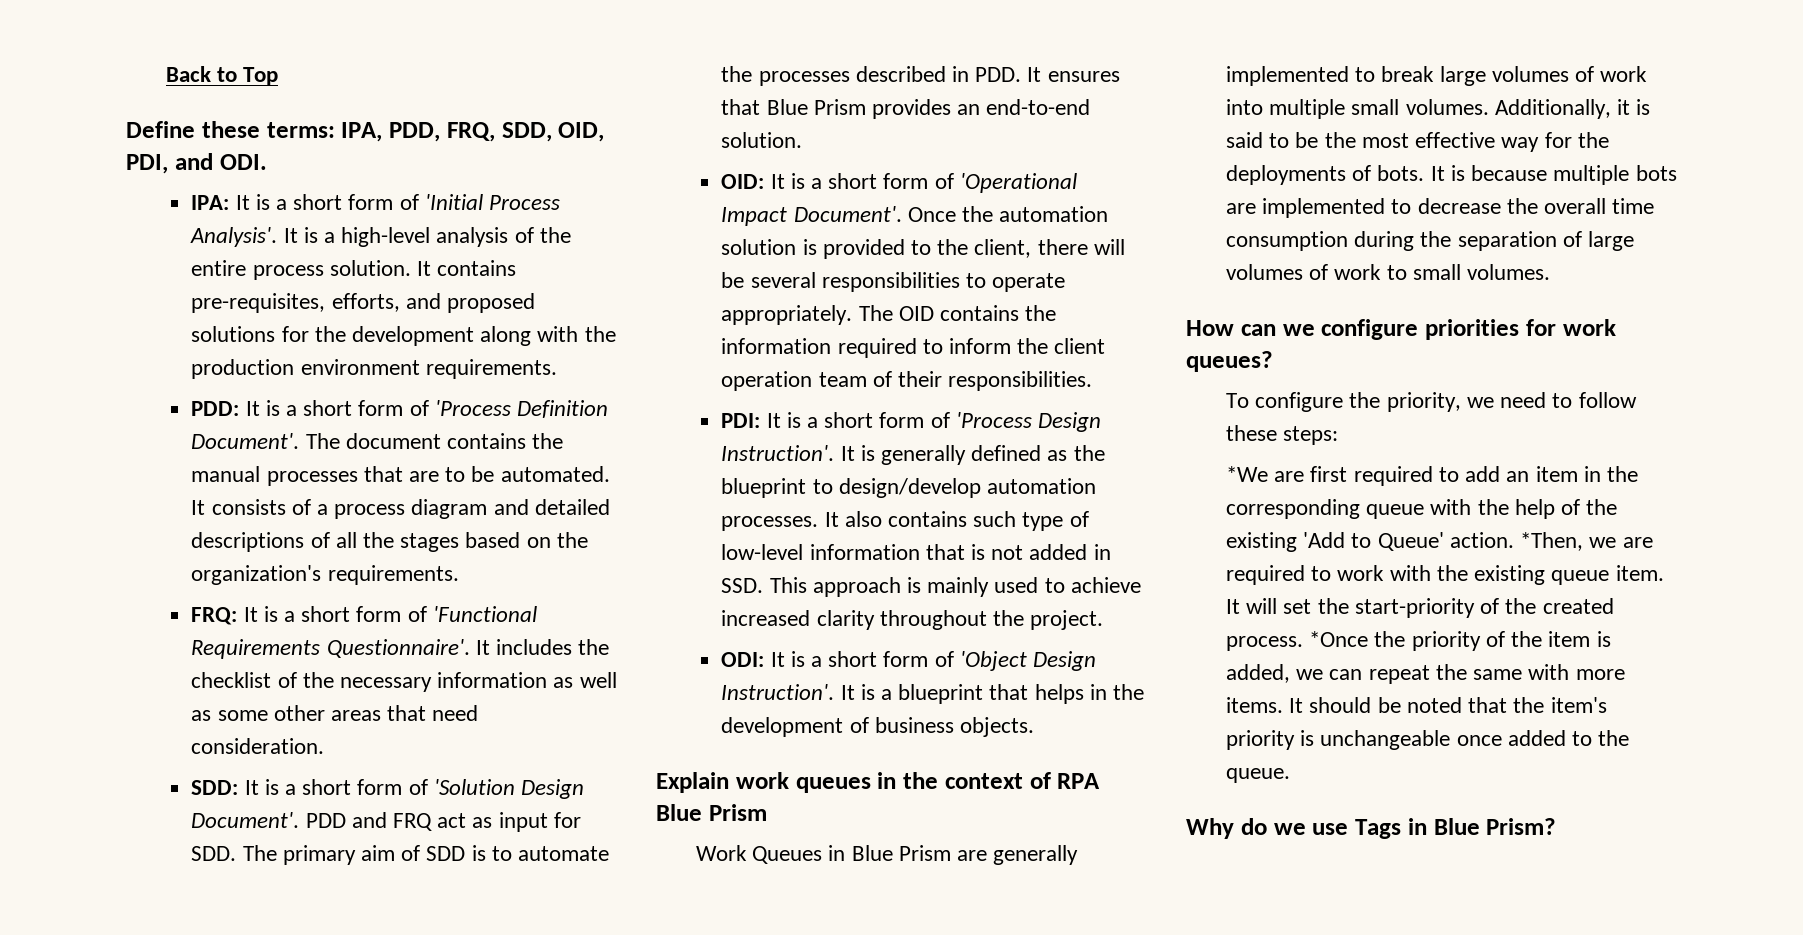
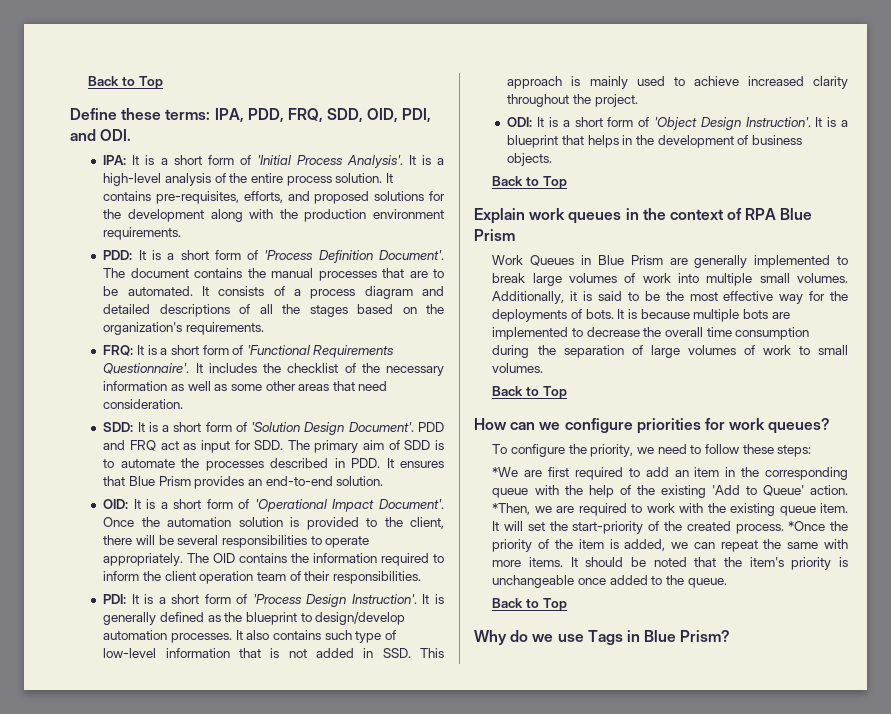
  It is a blueprint that helps in the development of business objects.
+ Back to Top
  It is because multiple bots are implemented to decrease the overall time consumption during the separation of large volumes of work to small volumes.
+ Back to Top
  It should be noted that the item's priority is unchangeable once added to the queue.
+ Back to Top

